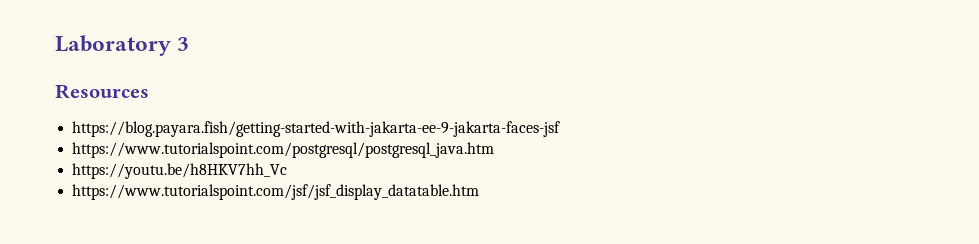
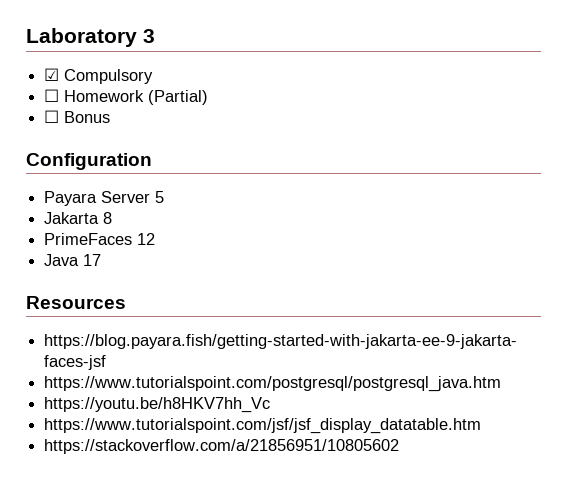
+ ☑ Compulsory
+ ☐ Homework (Partial)
+ ☐ Bonus
+ Configuration
+ Payara Server 5
+ Jakarta 8
+ PrimeFaces 12
+ Java 17
+ https://stackoverflow.com/a/21856951/10805602

